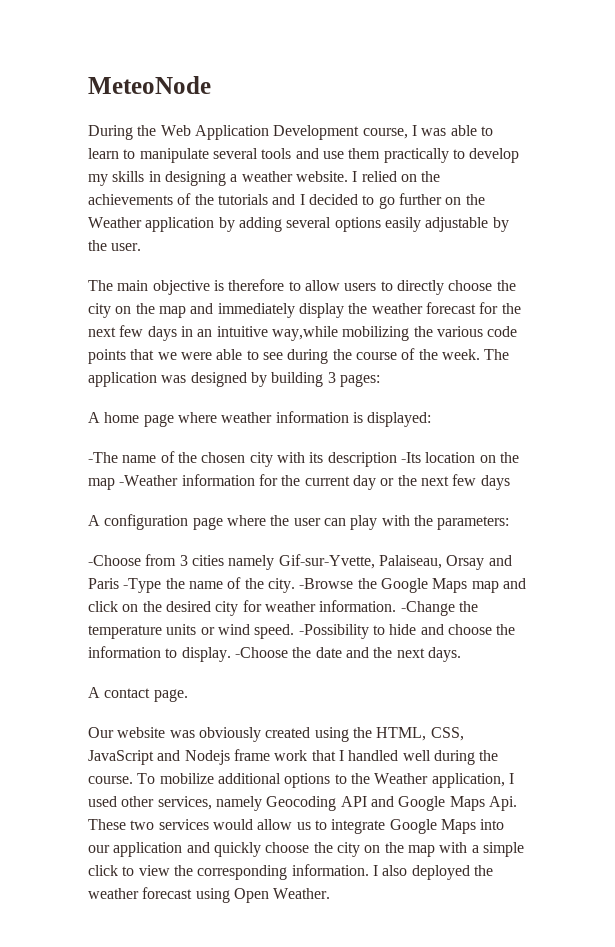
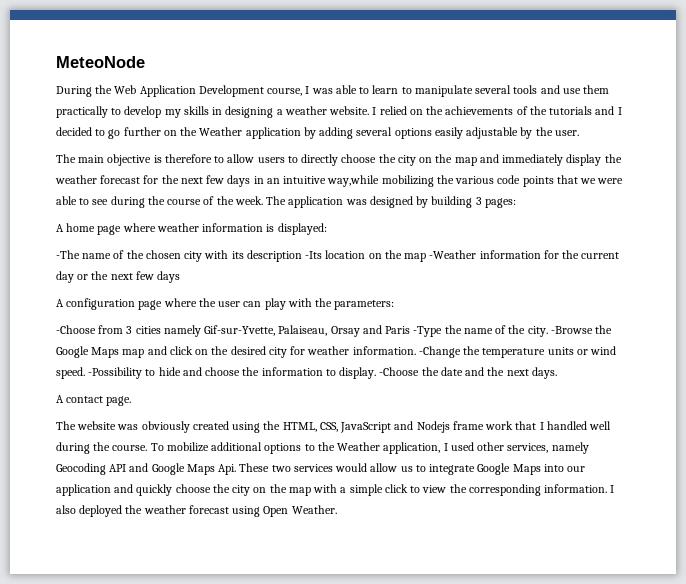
- Our website was obviously created using the HTML, CSS, JavaScript and Nodejs frame work that I handled well during the course.
+ The website was obviously created using the HTML, CSS, JavaScript and Nodejs frame work that I handled well during the course.

